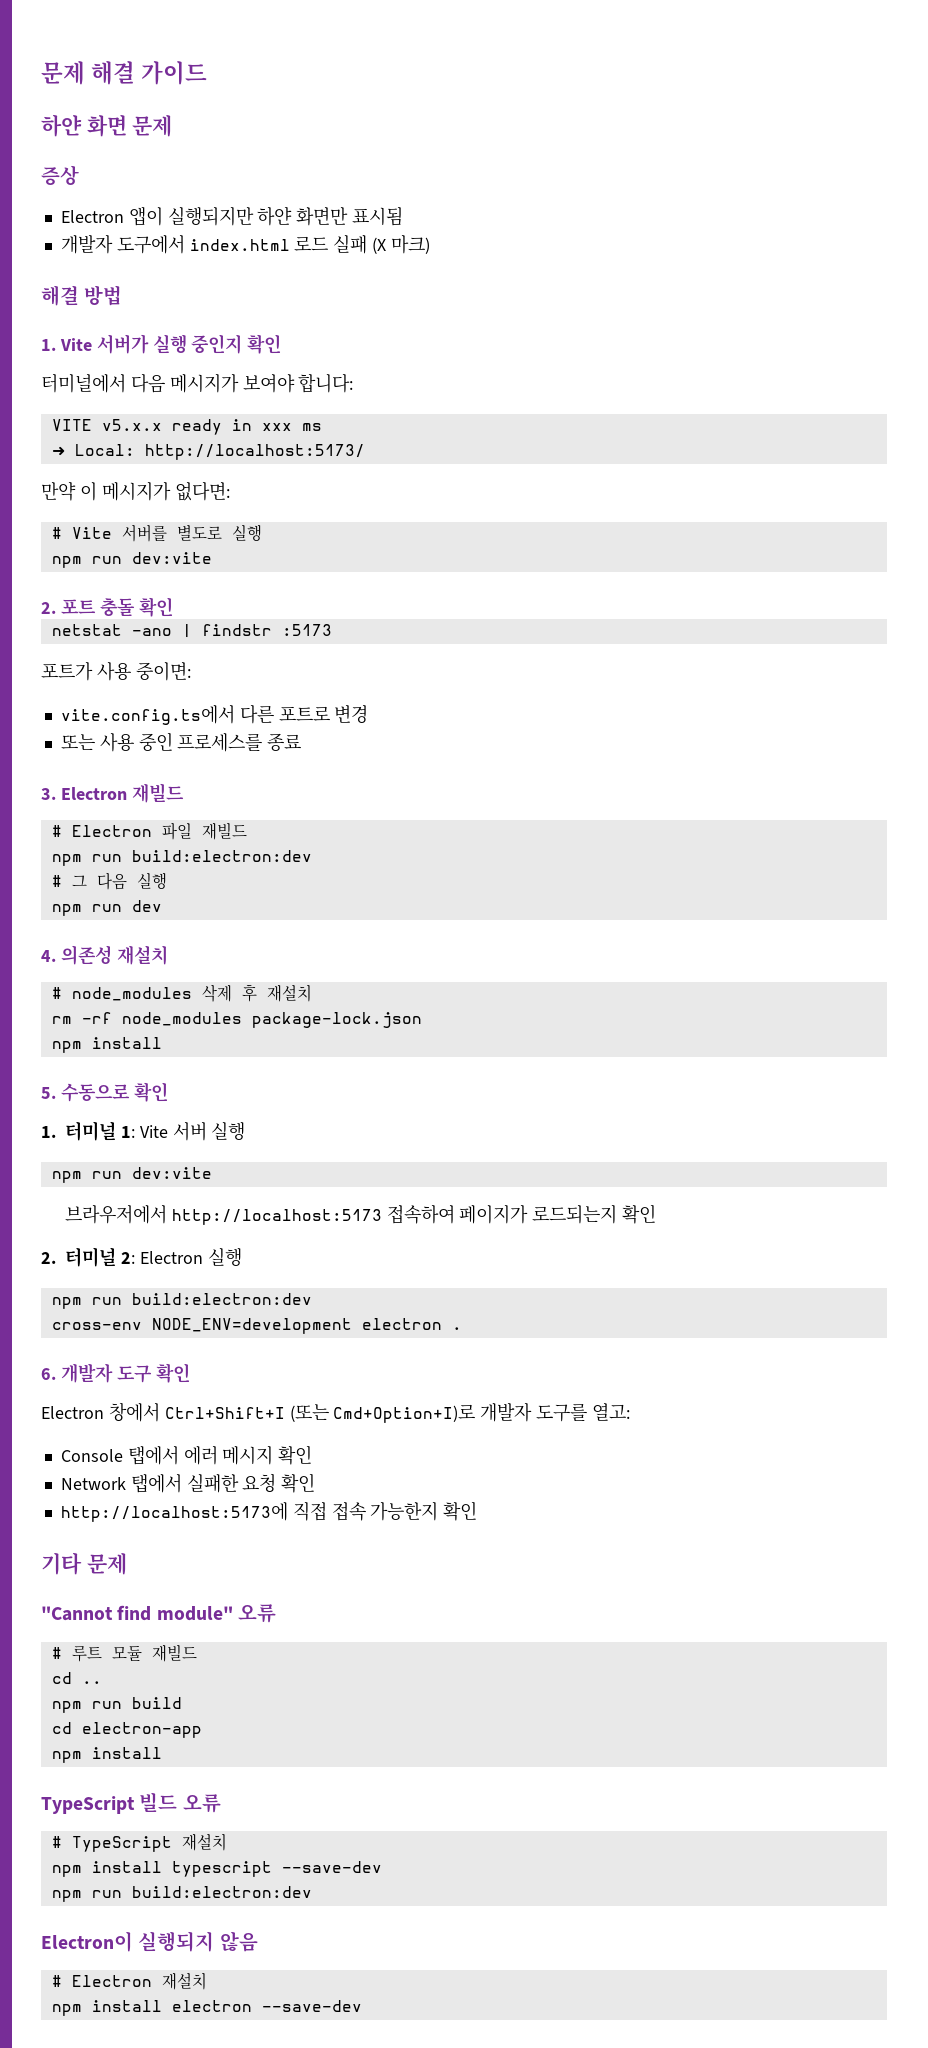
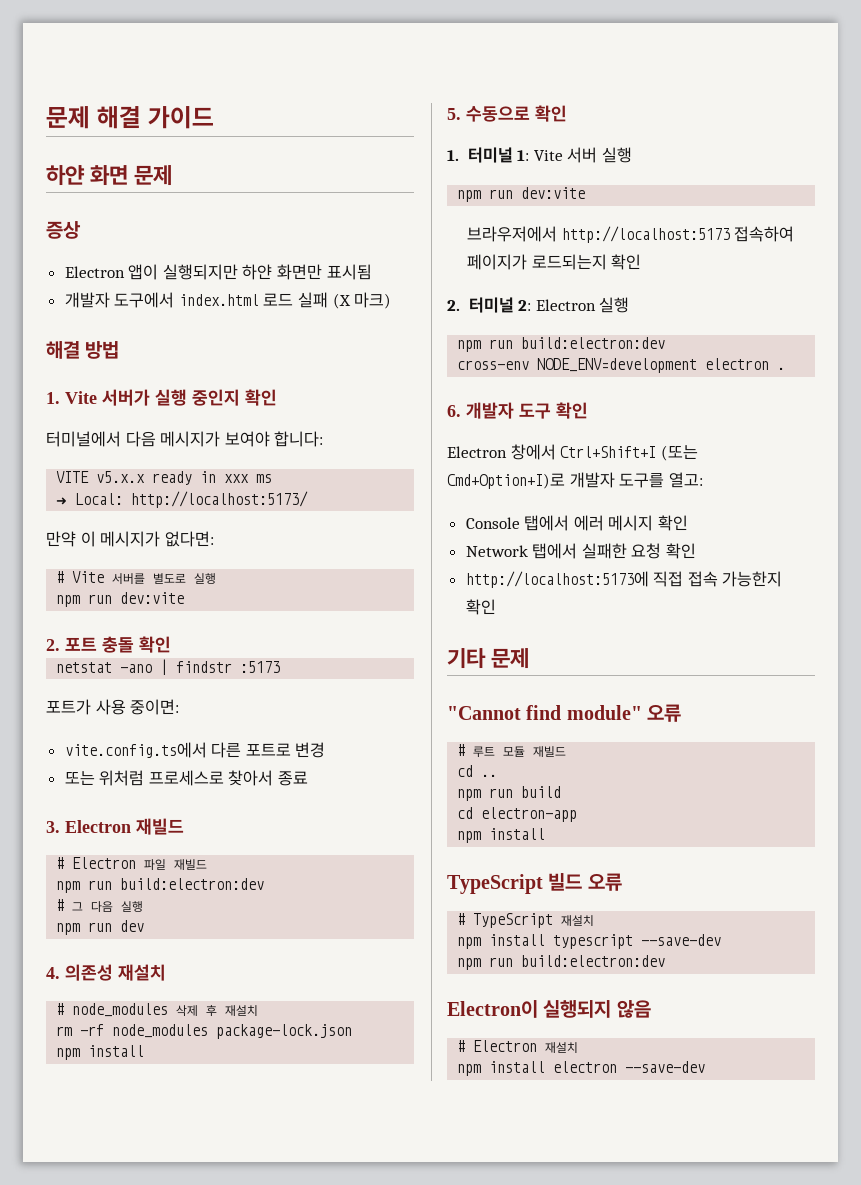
- 또는 사용 중인 프로세스를 종료
+ 또는 위처럼 프로세스로 찾아서 종료

